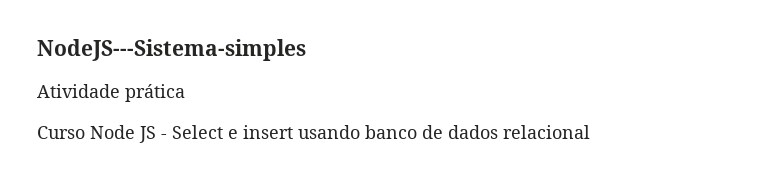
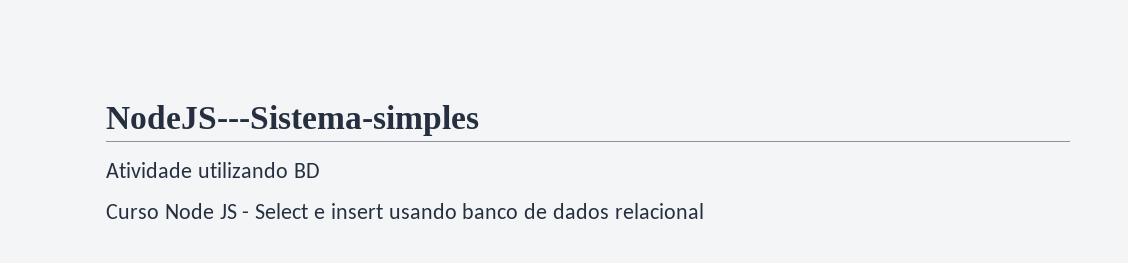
- Atividade prática
+ Atividade utilizando BD

